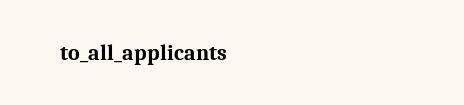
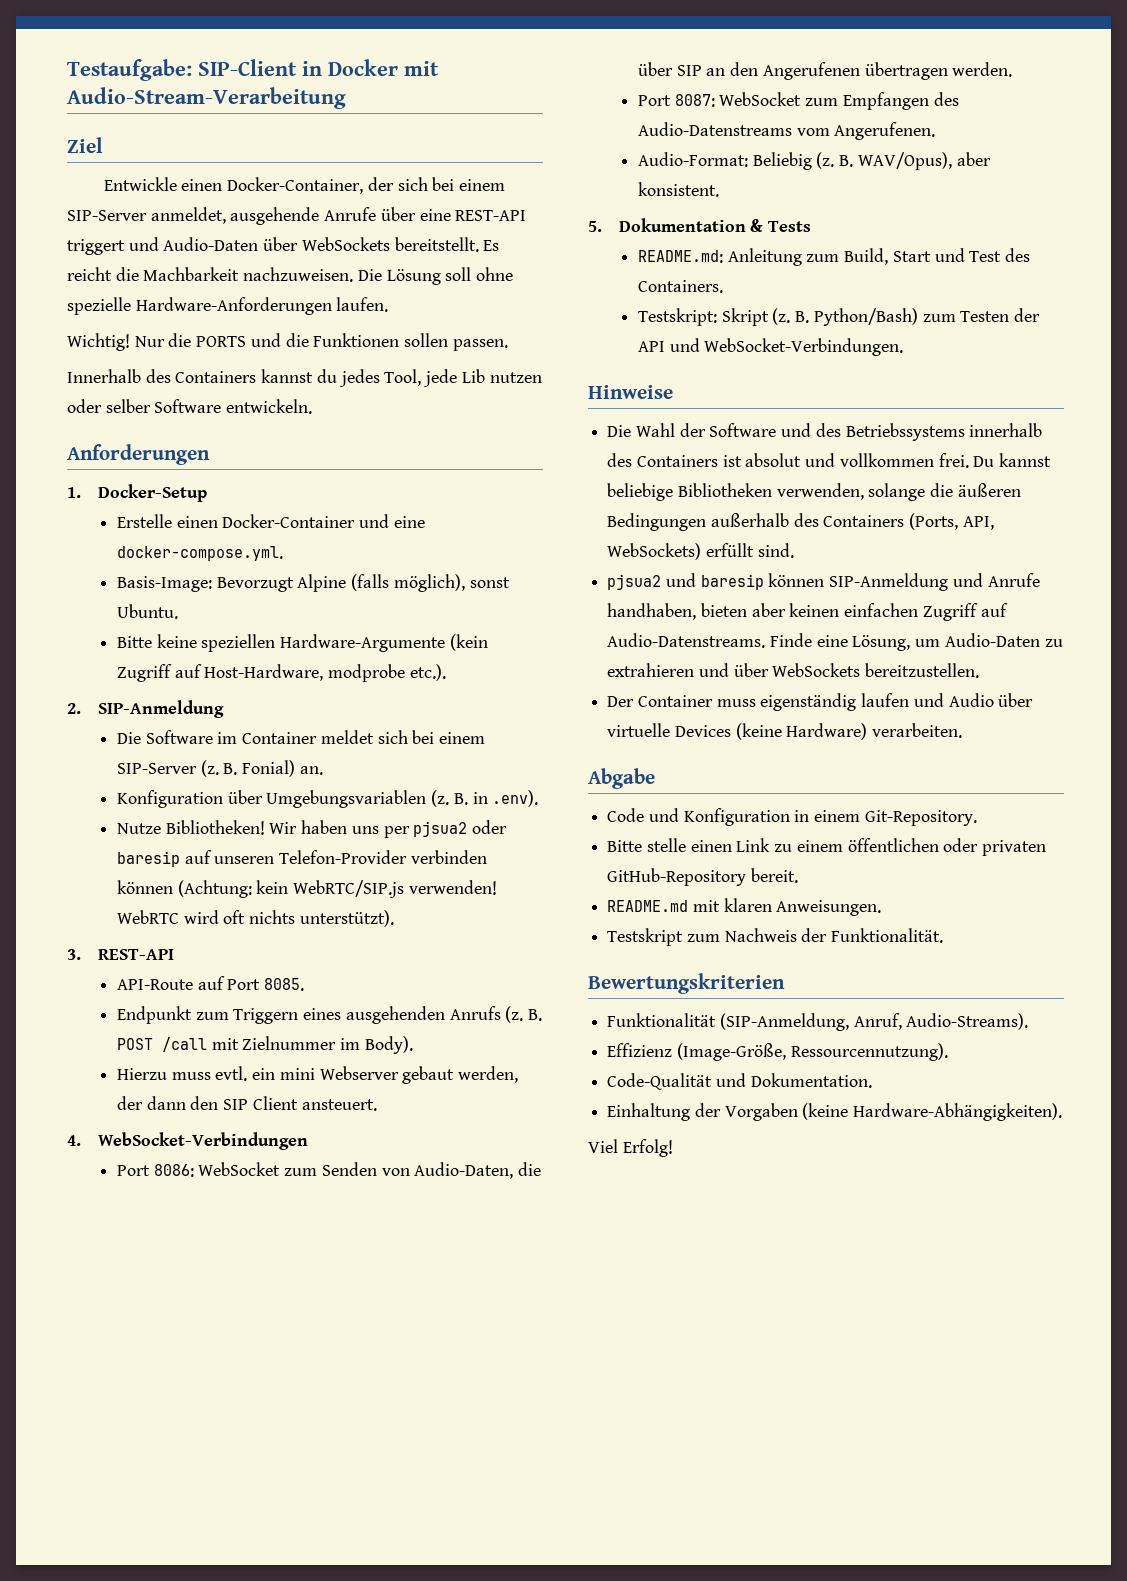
- to_all_applicants
+ Testaufgabe: SIP-Client in Docker mit Audio-Stream-Verarbeitung
+ Ziel
+ Entwickle einen Docker-Container, der sich bei einem SIP-Server anmeldet, ausgehende Anrufe über eine REST-API triggert und Audio-Daten über WebSockets bereitstellt. Es reicht die Machbarkeit nachzuweisen. Die Lösung soll ohne spezielle Hardware-Anforderungen laufen.
+ Wichtig! Nur die PORTS und die Funktionen sollen passen.
+ Innerhalb des Containers kannst du jedes Tool, jede Lib nutzen oder selber Software entwickeln.
+ Anforderungen
+ 1. Docker-Setup
+ Erstelle einen Docker-Container und eine docker-compose.yml.
+ Basis-Image: Bevorzugt Alpine (falls möglich), sonst Ubuntu.
+ Bitte keine speziellen Hardware-Argumente (kein Zugriff auf Host-Hardware, modprobe etc.).
+ 2. SIP-Anmeldung
+ Die Software im Container meldet sich bei einem SIP-Server (z. B. Fonial) an.
+ Konfiguration über Umgebungsvariablen (z. B. in .env).
+ Nutze Bibliotheken! Wir haben uns per pjsua2 oder baresip auf unseren Telefon-Provider verbinden können (Achtung: kein WebRTC/SIP.js verwenden! WebRTC wird oft nichts unterstützt).
+ 3. REST-API
+ API-Route auf Port 8085.
+ Endpunkt zum Triggern eines ausgehenden Anrufs (z. B. POST /call mit Zielnummer im Body).
+ Hierzu muss evtl. ein mini Webserver gebaut werden, der dann den SIP Client ansteuert.
+ 4. WebSocket-Verbindungen
+ Port 8086: WebSocket zum Senden von Audio-Daten, die über SIP an den Angerufenen übertragen werden.
+ Port 8087: WebSocket zum Empfangen des Audio-Datenstreams vom Angerufenen.
+ Audio-Format: Beliebig (z. B. WAV/Opus), aber konsistent.
+ 5. Dokumentation & Tests
+ README.md: Anleitung zum Build, Start und Test des Containers.
+ Testskript: Skript (z. B. Python/Bash) zum Testen der API und WebSocket-Verbindungen.
+ Hinweise
+ Die Wahl der Software und des Betriebssystems innerhalb des Containers ist absolut und vollkommen frei. Du kannst beliebige Bibliotheken verwenden, solange die äußeren Bedingungen außerhalb des Containers (Ports, API, WebSockets) erfüllt sind.
+ pjsua2 und baresip können SIP-Anmeldung und Anrufe handhaben, bieten aber keinen einfachen Zugriff auf Audio-Datenstreams. Finde eine Lösung, um Audio-Daten zu extrahieren und über WebSockets bereitzustellen.
+ Der Container muss eigenständig laufen und Audio über virtuelle Devices (keine Hardware) verarbeiten.
+ Abgabe
+ Code und Konfiguration in einem Git-Repository.
+ Bitte stelle einen Link zu einem öffentlichen oder privaten GitHub-Repository bereit.
+ README.md mit klaren Anweisungen.
+ Testskript zum Nachweis der Funktionalität.
+ Bewertungskriterien
+ Funktionalität (SIP-Anmeldung, Anruf, Audio-Streams).
+ Effizienz (Image-Größe, Ressourcennutzung).
+ Code-Qualität und Dokumentation.
+ Einhaltung der Vorgaben (keine Hardware-Abhängigkeiten).
+ Viel Erfolg!

